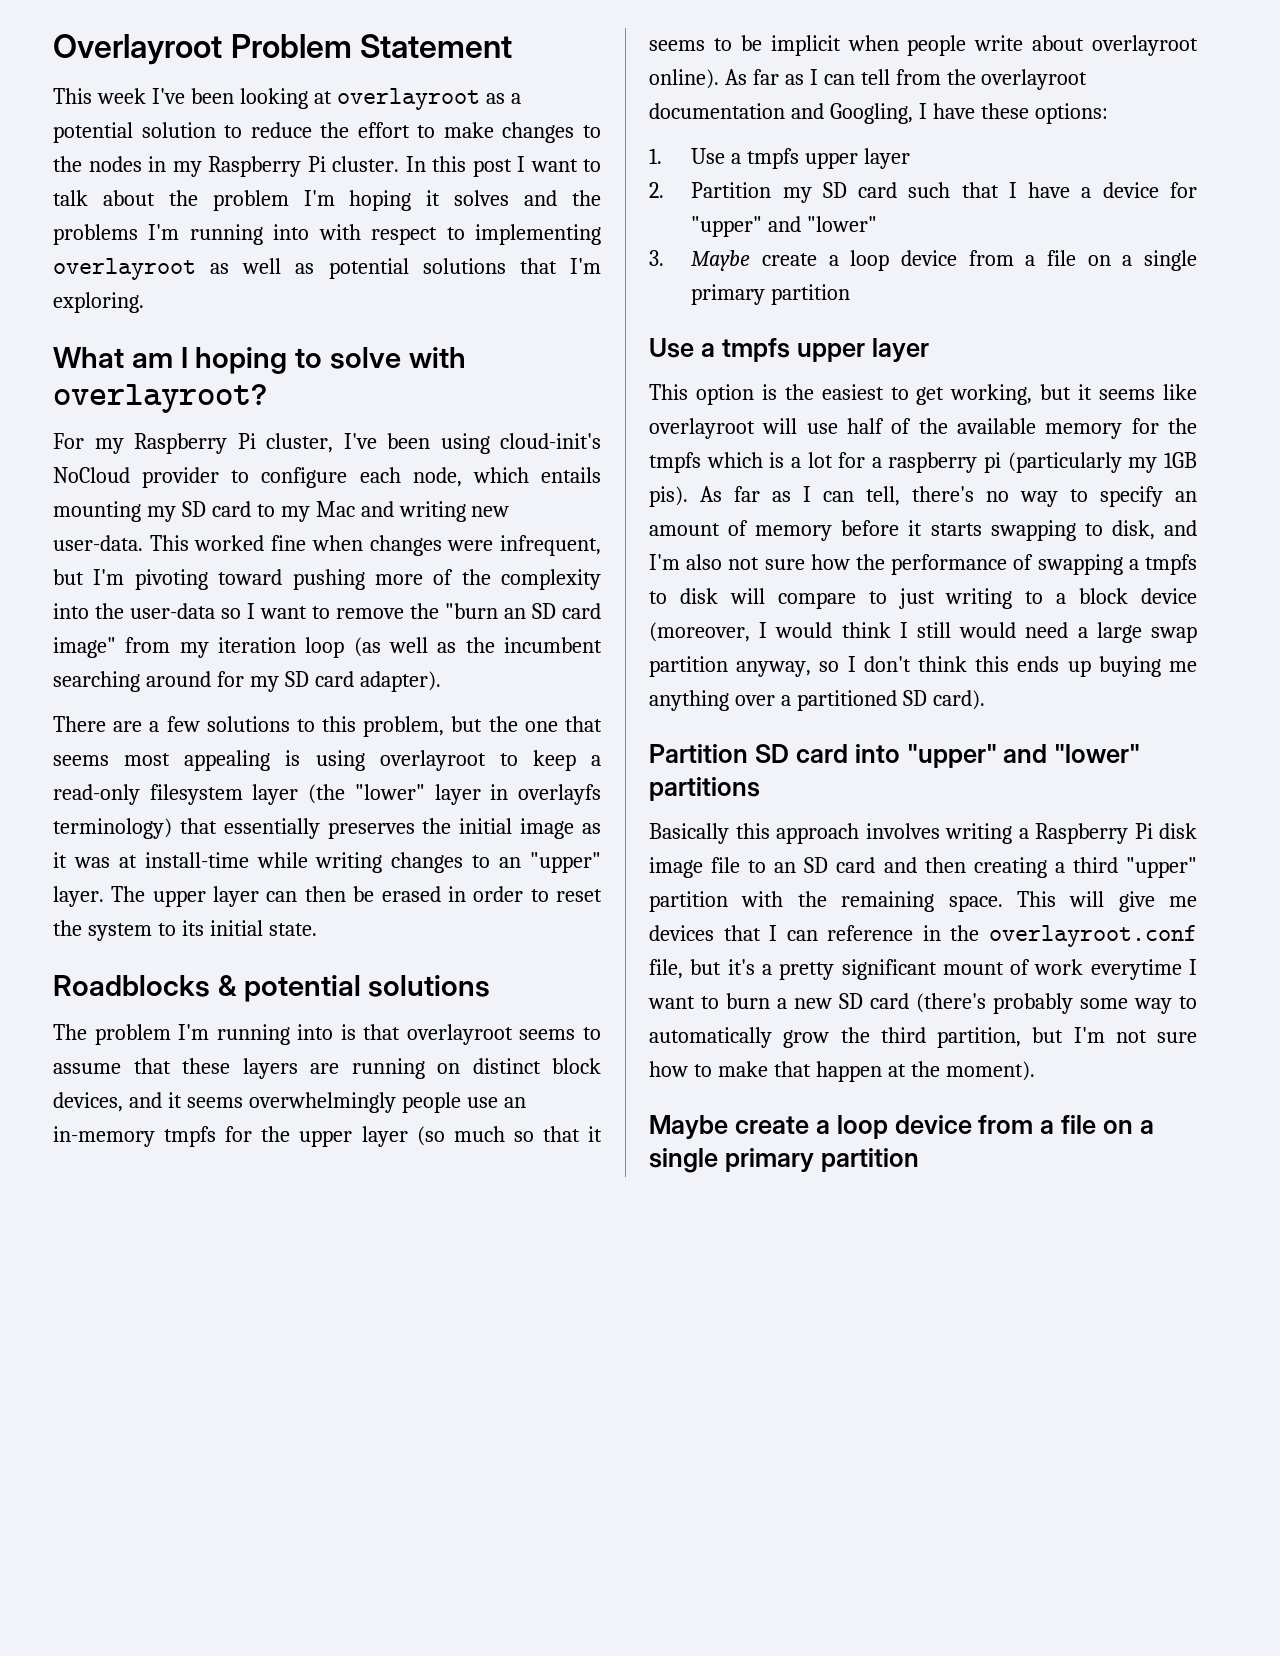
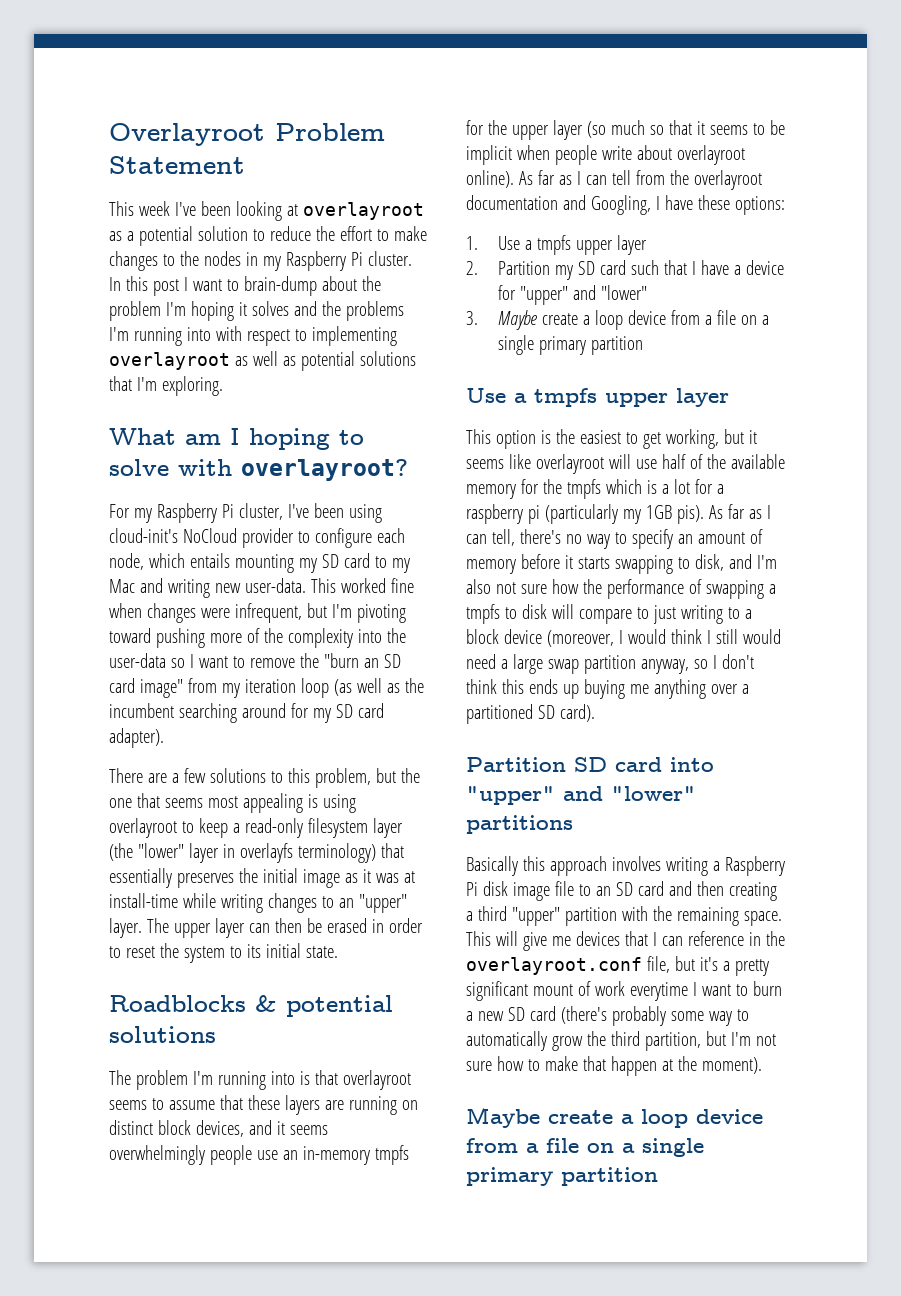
- In this post I want to talk about the problem I'm hoping it solves and the problems I'm running into with respect to implementing overlayroot as well as potential solutions that I'm exploring.
+ In this post I want to brain-dump about the problem I'm hoping it solves and the problems I'm running into with respect to implementing overlayroot as well as potential solutions that I'm exploring.

